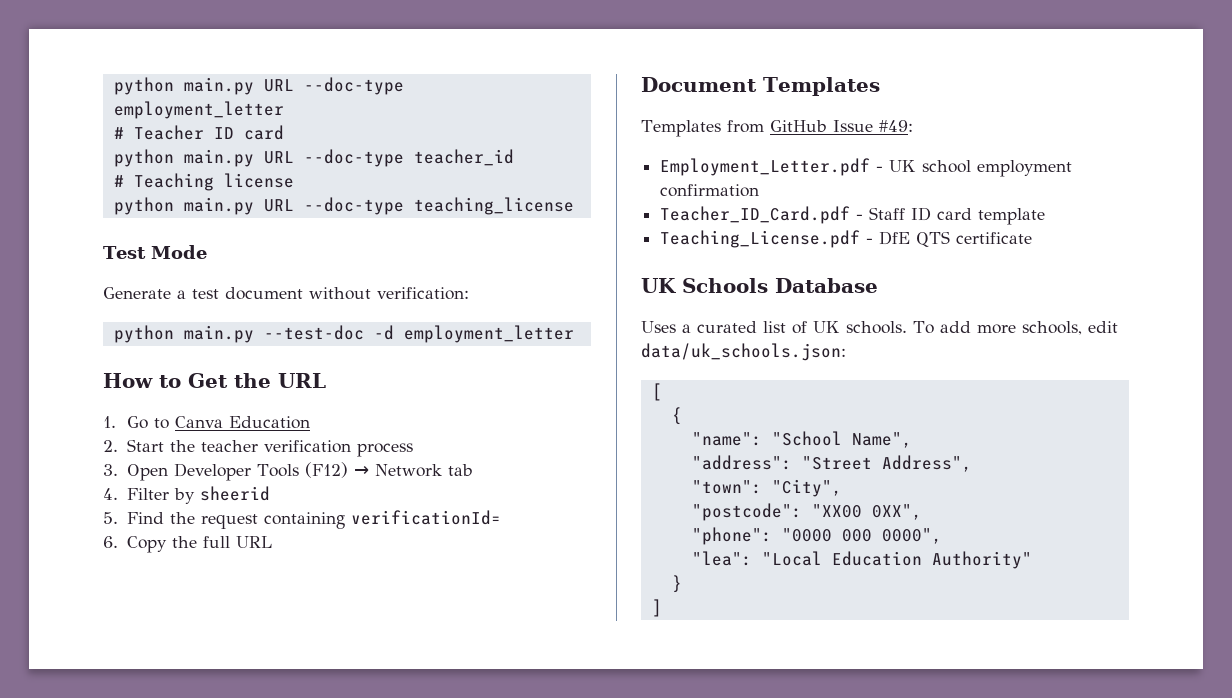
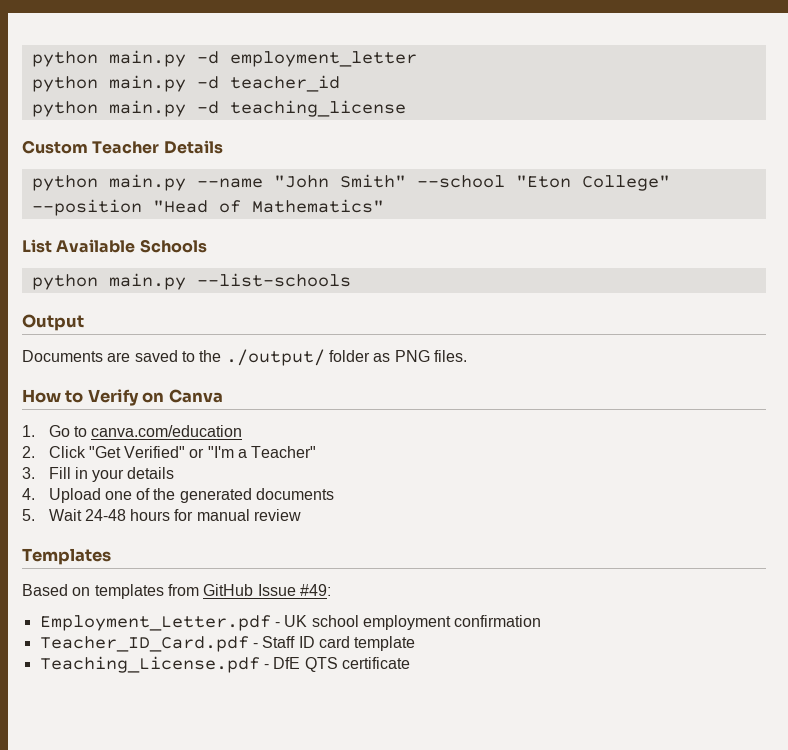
- python main.py URL --doc-type employment_letter
- # Teacher ID card
- python main.py URL --doc-type teacher_id
+ python main.py -d employment_letter
+ python main.py -d teacher_id
- # Teaching license
- python main.py URL --doc-type teaching_license
+ python main.py -d teaching_license
- Test Mode
- Generate a test document without verification:
- python main.py --test-doc -d employment_letter
+ Custom Teacher Details
+ python main.py --name "John Smith" --school "Eton College" --position "Head of Mathematics"
+ List Available Schools
+ python main.py --list-schools
+ Output
+ Documents are saved to the ./output/ folder as PNG files.
- How to Get the URL
+ How to Verify on Canva
- 1. Go to Canva Education
+ 1. Go to canva.com/education
- 2. Start the teacher verification process
- 3. Open Developer Tools (F12) → Network tab
- 4. Filter by sheerid
- 5. Find the request containing verificationId=
- 6. Copy the full URL
- Document Templates
- Templates from GitHub Issue #49:
+ 2. Click "Get Verified" or "I'm a Teacher"
+ 3. Fill in your details
+ 4. Upload one of the generated documents
+ 5. Wait 24-48 hours for manual review
+ Templates
+ Based on templates from GitHub Issue #49:
- UK Schools Database
- Uses a curated list of UK schools. To add more schools, edit data/uk_schools.json:
- [
- {
- "name": "School Name",
- "address": "Street Address",
- "town": "City",
- "postcode": "XX00 0XX",
- "phone": "0000 000 0000",
- "lea": "Local Education Authority"
- }
- ]

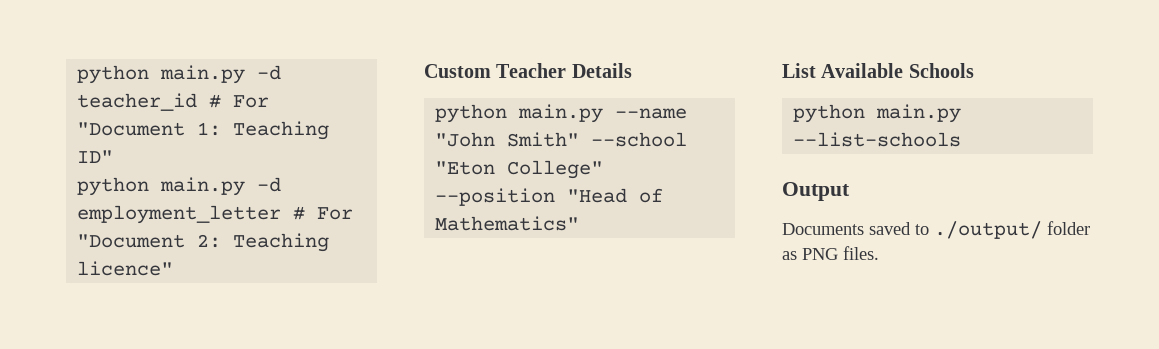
- python main.py -d employment_letter
- python main.py -d teacher_id
- python main.py -d teaching_license
+ python main.py -d teacher_id # For "Document 1: Teaching ID"
+ python main.py -d employment_letter # For "Document 2: Teaching licence"
- Documents are saved to the ./output/ folder as PNG files.
+ Documents saved to ./output/ folder as PNG files.
- How to Verify on Canva
- 1. Go to canva.com/education
- 2. Click "Get Verified" or "I'm a Teacher"
- 3. Fill in your details
- 4. Upload one of the generated documents
- 5. Wait 24-48 hours for manual review
- Templates
- Based on templates from GitHub Issue #49:
- Employment_Letter.pdf - UK school employment confirmation
- Teacher_ID_Card.pdf - Staff ID card template
- Teaching_License.pdf - DfE QTS certificate

